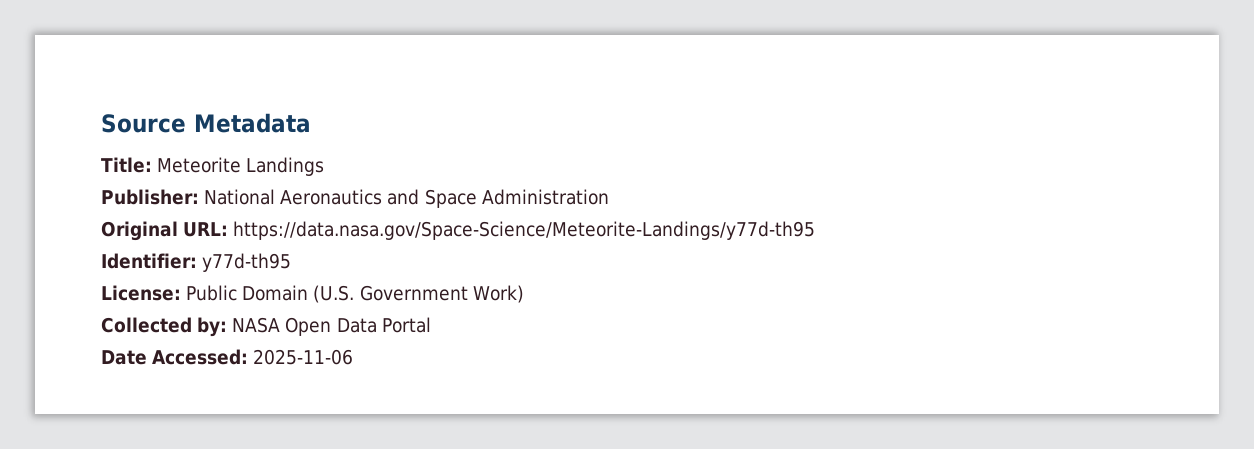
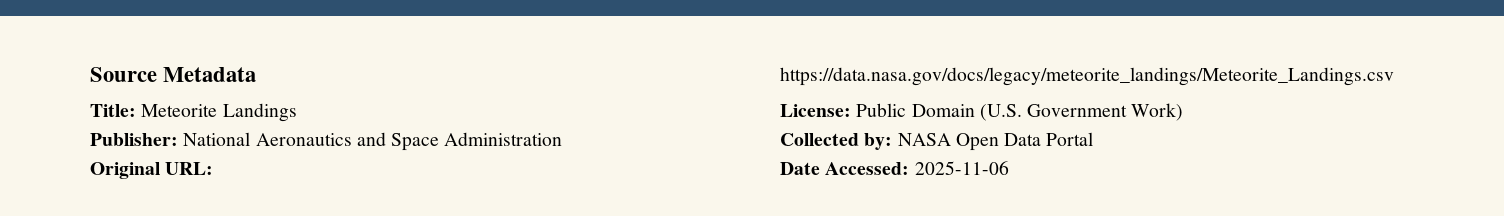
- Original URL: https://data.nasa.gov/Space-Science/Meteorite-Landings/y77d-th95
- Identifier: y77d-th95
+ Original URL: https://data.nasa.gov/docs/legacy/meteorite_landings/Meteorite_Landings.csv

